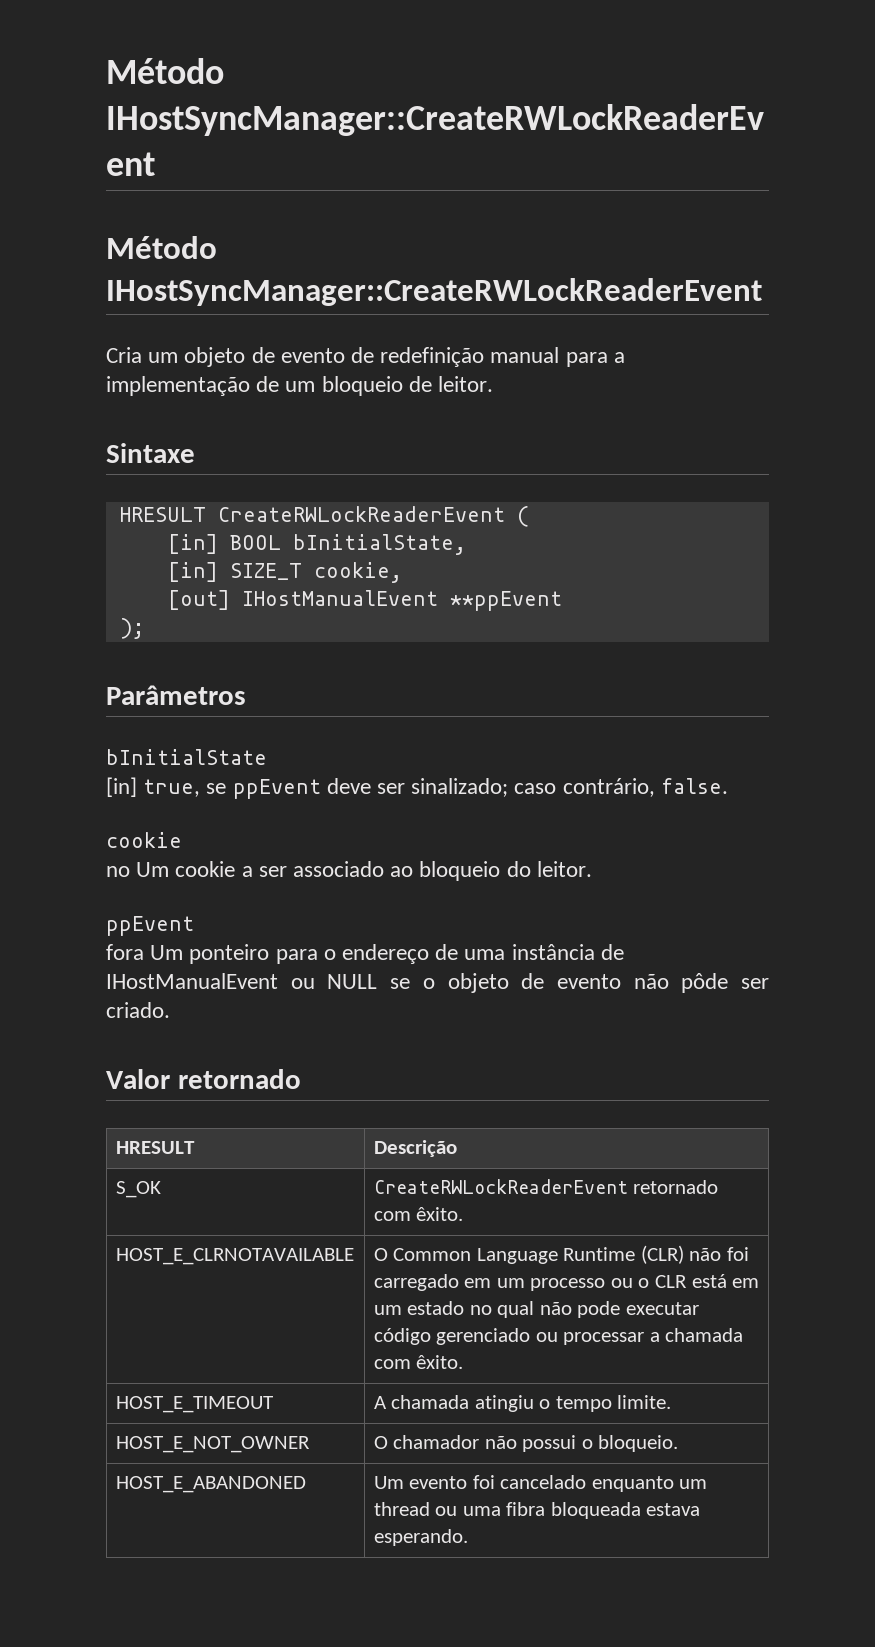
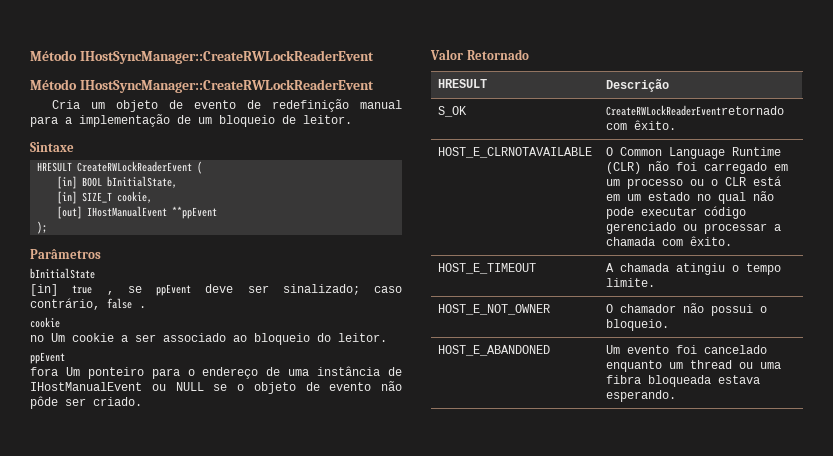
- [in] true, se ppEvent deve ser sinalizado; caso contrário, false.
+ [in] true , se ppEvent deve ser sinalizado; caso contrário, false .
- Valor retornado
+ Valor Retornado
- S_OK | CreateRWLockReaderEvent retornado com êxito.
+ S_OK | CreateRWLockReaderEventretornado com êxito.

